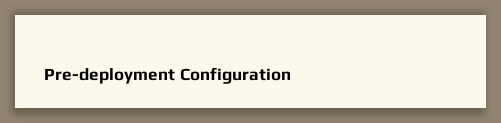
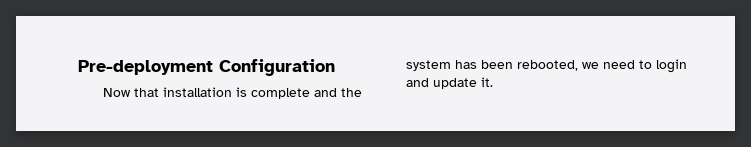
+ Now that installation is complete and the system has been rebooted, we need to login and update it.

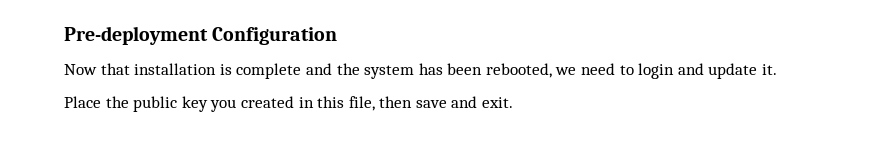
+ Place the public key you created in this file, then save and exit.

